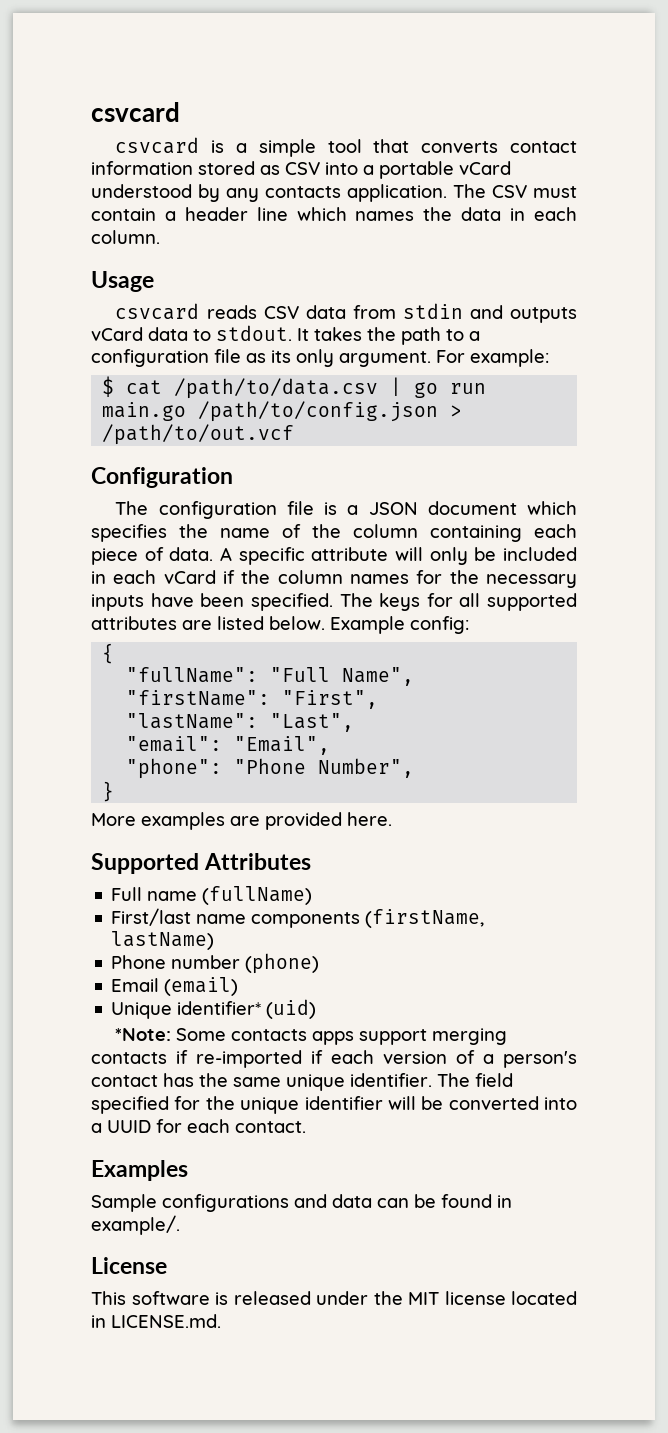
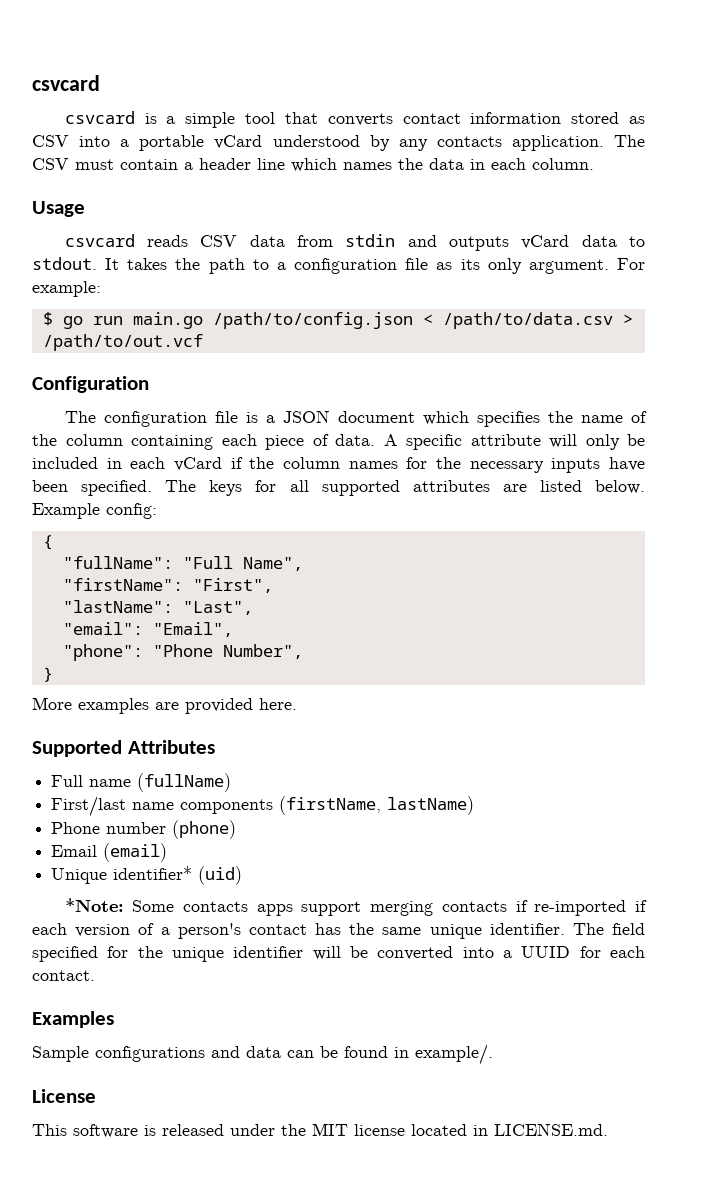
- $ cat /path/to/data.csv | go run main.go /path/to/config.json > /path/to/out.vcf
+ $ go run main.go /path/to/config.json < /path/to/data.csv > /path/to/out.vcf

